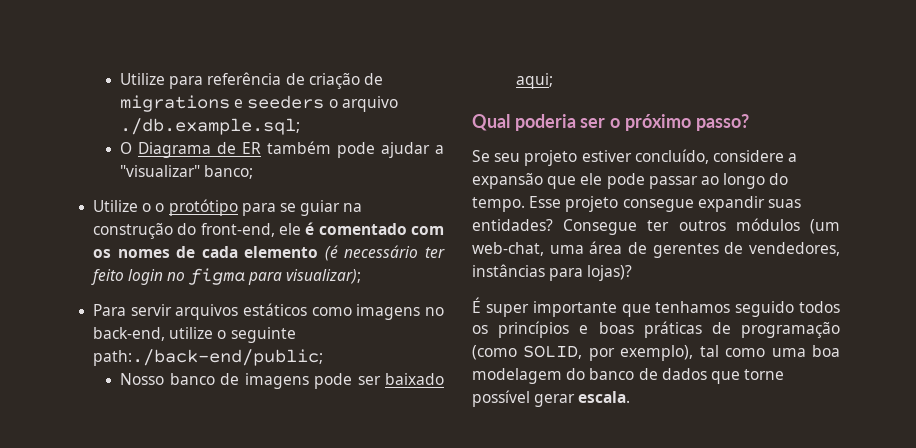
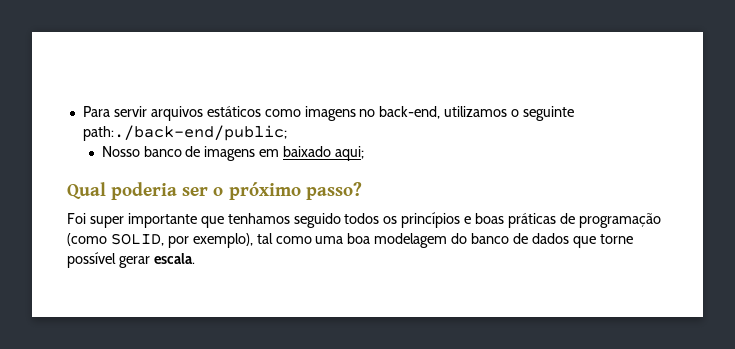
- Utilize para referência de criação de migrations e seeders o arquivo ./db.example.sql;
- O Diagrama de ER também pode ajudar a "visualizar" banco;
- Utilize o o protótipo para se guiar na construção do front-end, ele é comentado com os nomes de cada elemento (é necessário ter feito login no figma para visualizar);
- Para servir arquivos estáticos como imagens no back-end, utilize o seguinte path:./back-end/public;
+ Para servir arquivos estáticos como imagens no back-end, utilizamos o seguinte path:./back-end/public;
- Nosso banco de imagens pode ser baixado aqui;
+ Nosso banco de imagens em baixado aqui;
- Se seu projeto estiver concluído, considere a expansão que ele pode passar ao longo do tempo. Esse projeto consegue expandir suas entidades? Consegue ter outros módulos (um web-chat, uma área de gerentes de vendedores, instâncias para lojas)?
- É super importante que tenhamos seguido todos os princípios e boas práticas de programação (como SOLID, por exemplo), tal como uma boa modelagem do banco de dados que torne possível gerar escala.
+ Foi super importante que tenhamos seguido todos os princípios e boas práticas de programação (como SOLID, por exemplo), tal como uma boa modelagem do banco de dados que torne possível gerar escala.

